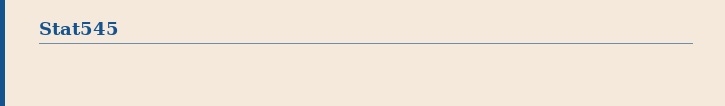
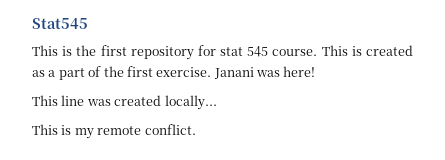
+ This is the first repository for stat 545 course. This is created as a part of the first exercise. Janani was here!
+ This line was created locally...
+ This is my remote conflict.

